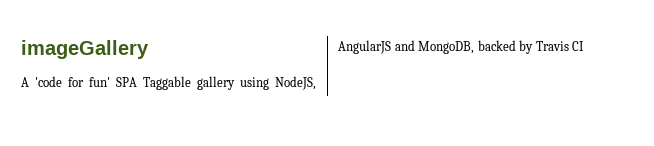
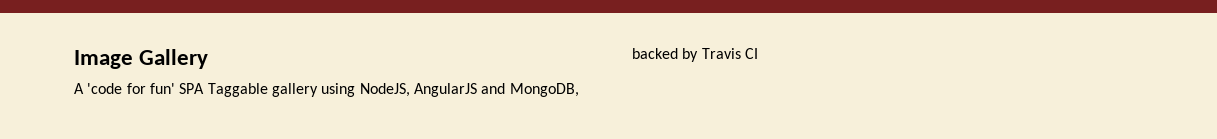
- imageGallery
+ Image Gallery

